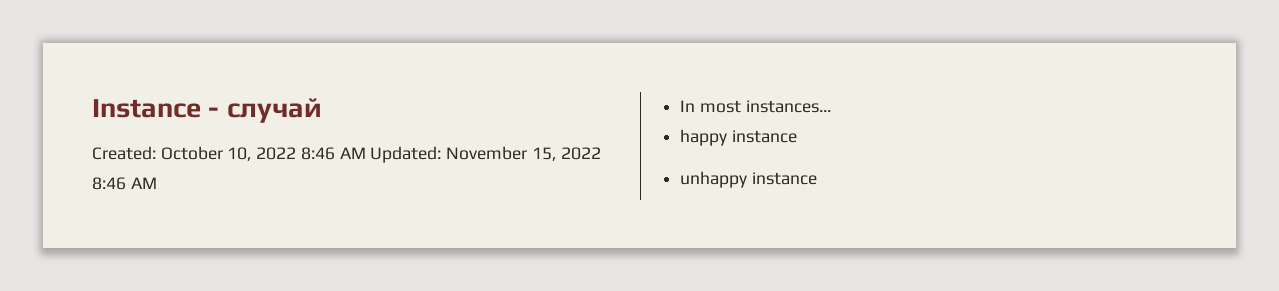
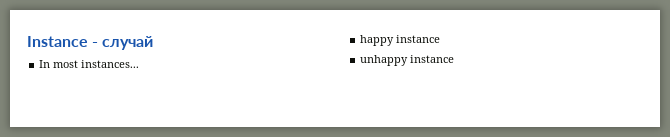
- Created: October 10, 2022 8:46 AM Updated: November 15, 2022 8:46 AM

